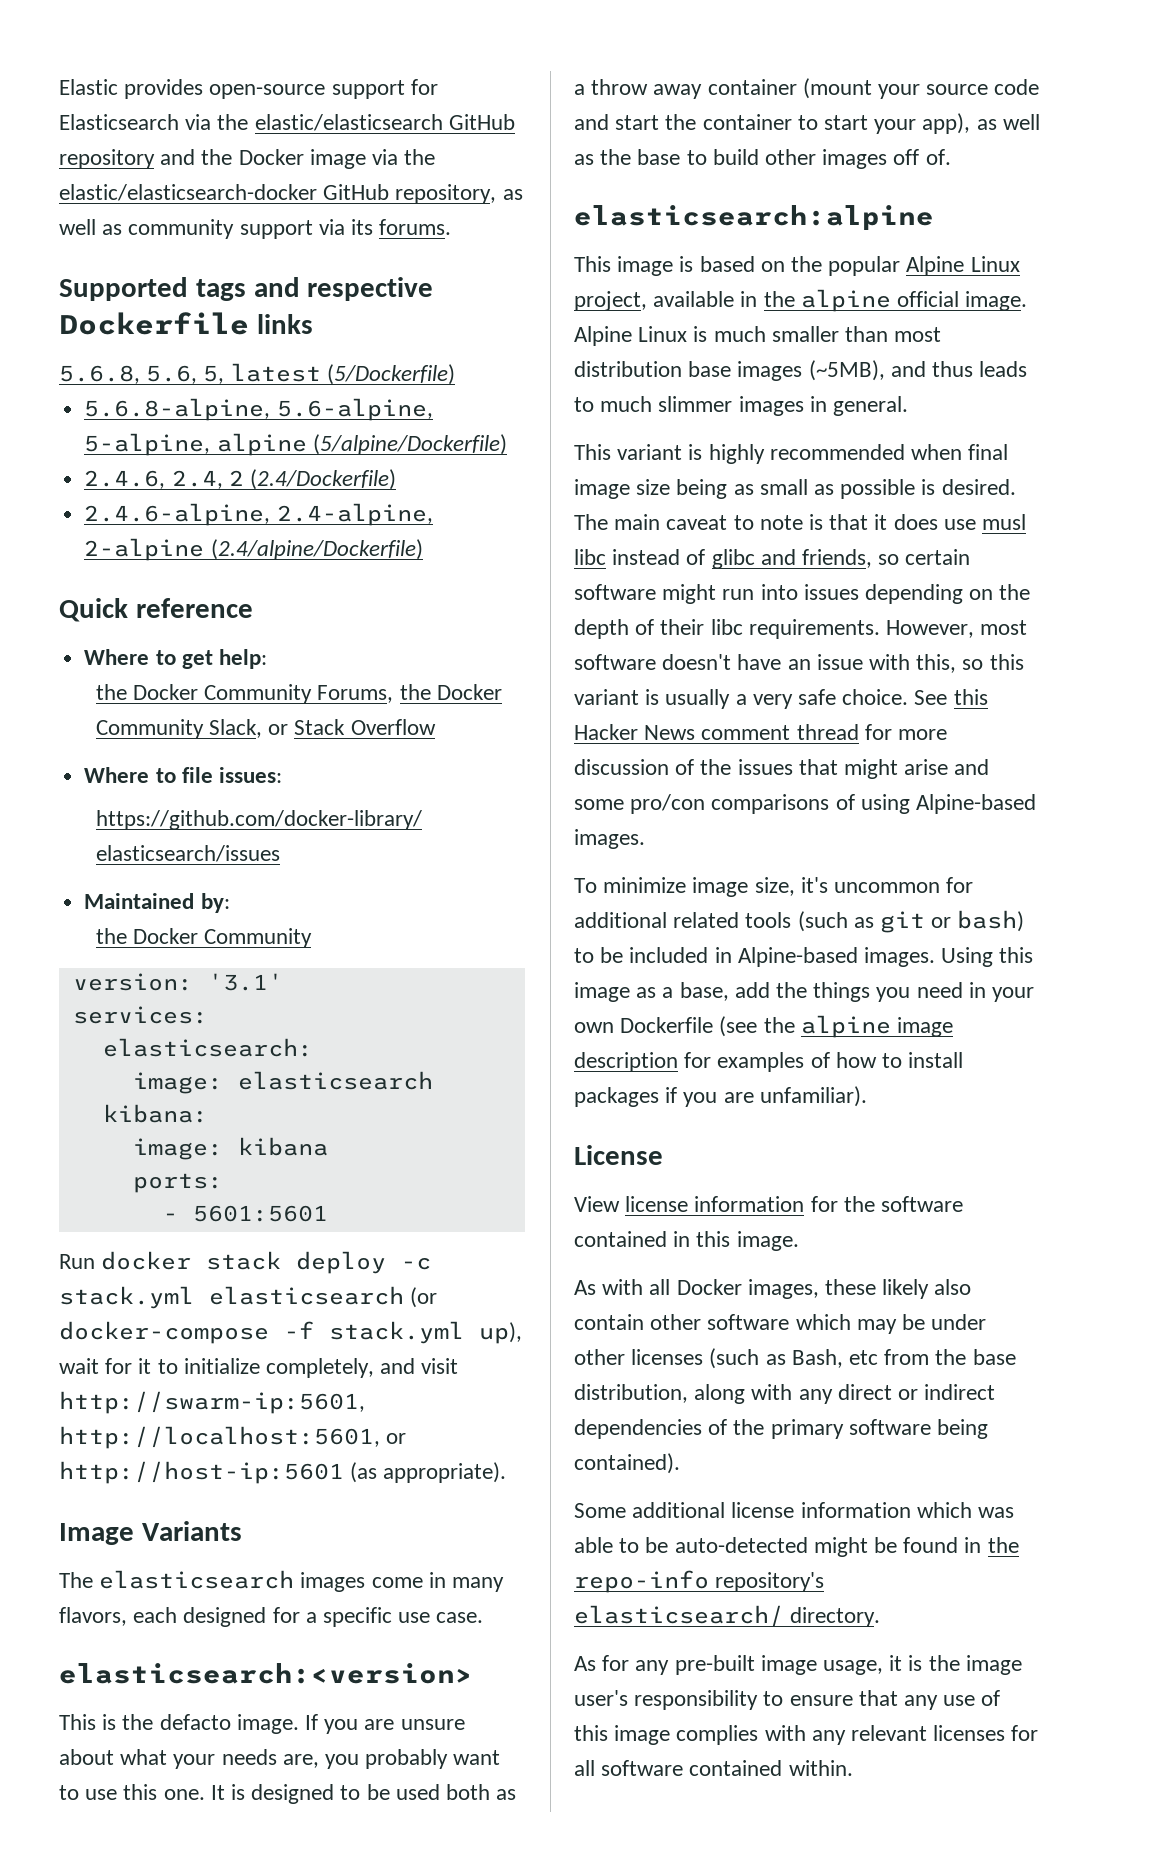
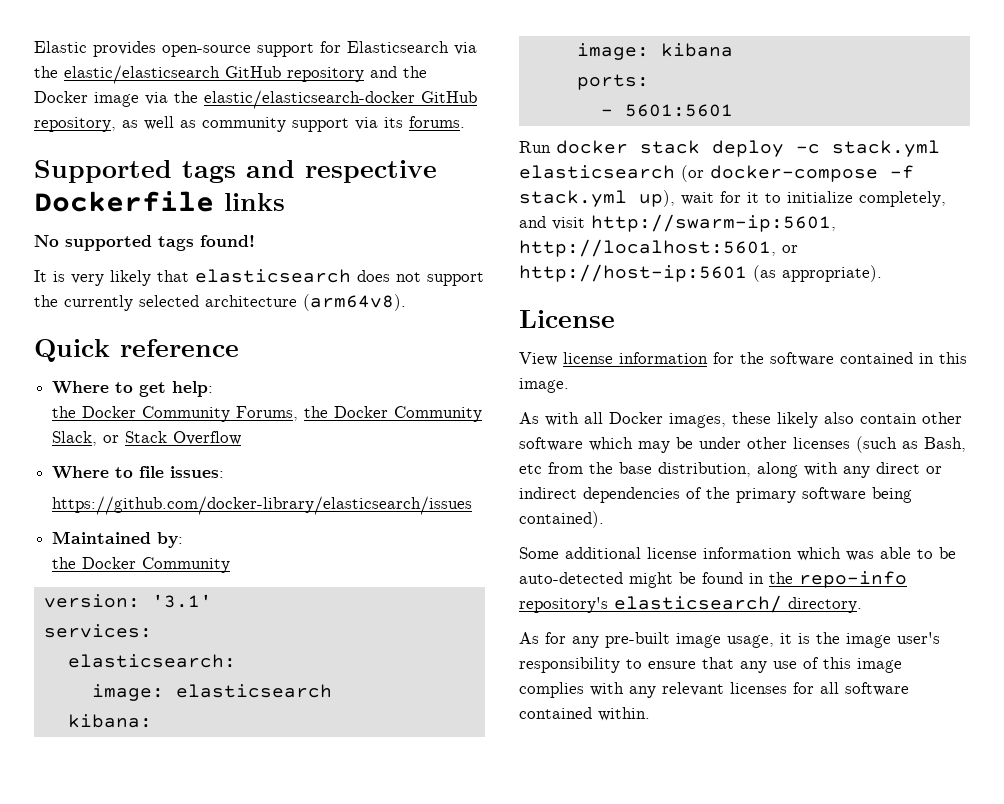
- 5.6.8, 5.6, 5, latest (5/Dockerfile)
- 5.6.8-alpine, 5.6-alpine, 5-alpine, alpine (5/alpine/Dockerfile)
- 2.4.6, 2.4, 2 (2.4/Dockerfile)
- 2.4.6-alpine, 2.4-alpine, 2-alpine (2.4/alpine/Dockerfile)
+ No supported tags found!
+ It is very likely that elasticsearch does not support the currently selected architecture (arm64v8).
- Image Variants
- The elasticsearch images come in many flavors, each designed for a specific use case.
- elasticsearch:<version>
- This is the defacto image. If you are unsure about what your needs are, you probably want to use this one. It is designed to be used both as a throw away container (mount your source code and start the container to start your app), as well as the base to build other images off of.
- elasticsearch:alpine
- This image is based on the popular Alpine Linux project, available in the alpine official image. Alpine Linux is much smaller than most distribution base images (~5MB), and thus leads to much slimmer images in general.
- This variant is highly recommended when final image size being as small as possible is desired. The main caveat to note is that it does use musl libc instead of glibc and friends, so certain software might run into issues depending on the depth of their libc requirements. However, most software doesn't have an issue with this, so this variant is usually a very safe choice. See this Hacker News comment thread for more discussion of the issues that might arise and some pro/con comparisons of using Alpine-based images.
- To minimize image size, it's uncommon for additional related tools (such as git or bash) to be included in Alpine-based images. Using this image as a base, add the things you need in your own Dockerfile (see the alpine image description for examples of how to install packages if you are unfamiliar).

